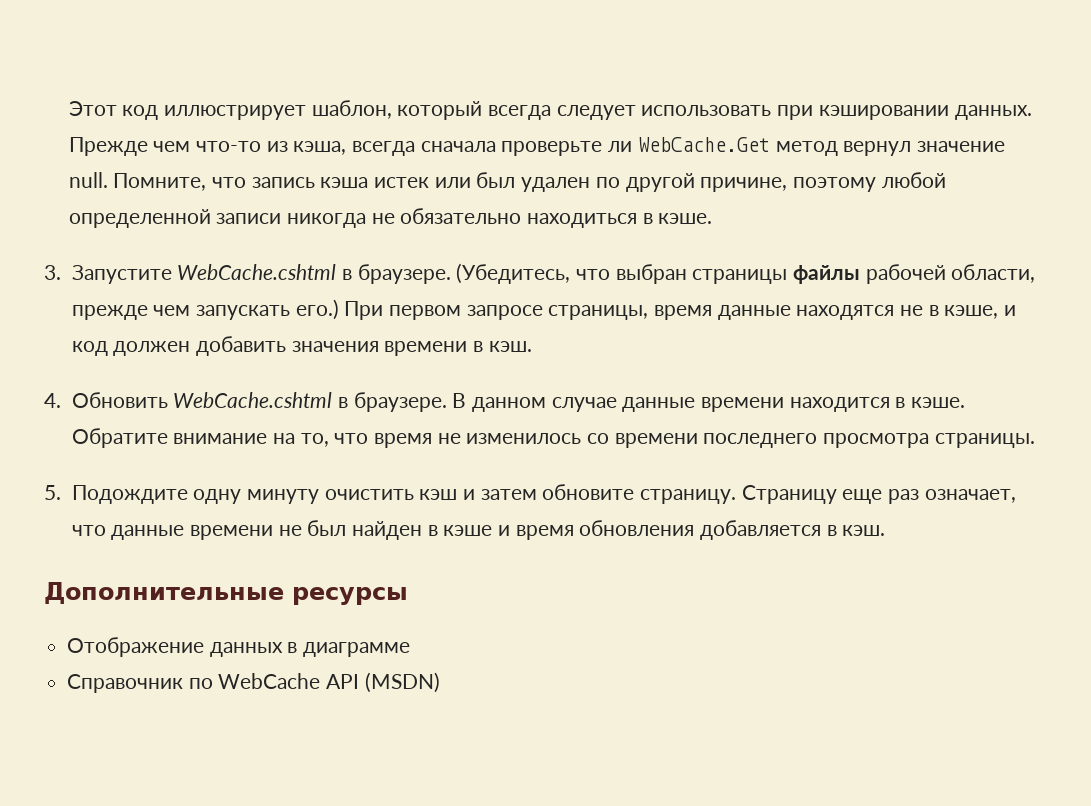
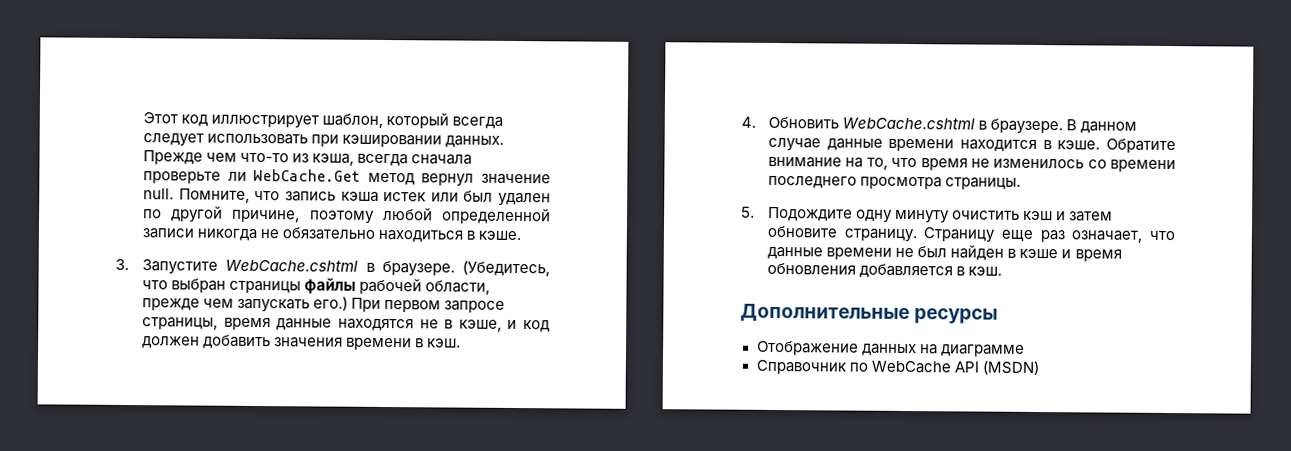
- Отображение данных в диаграмме
+ Отображение данных на диаграмме

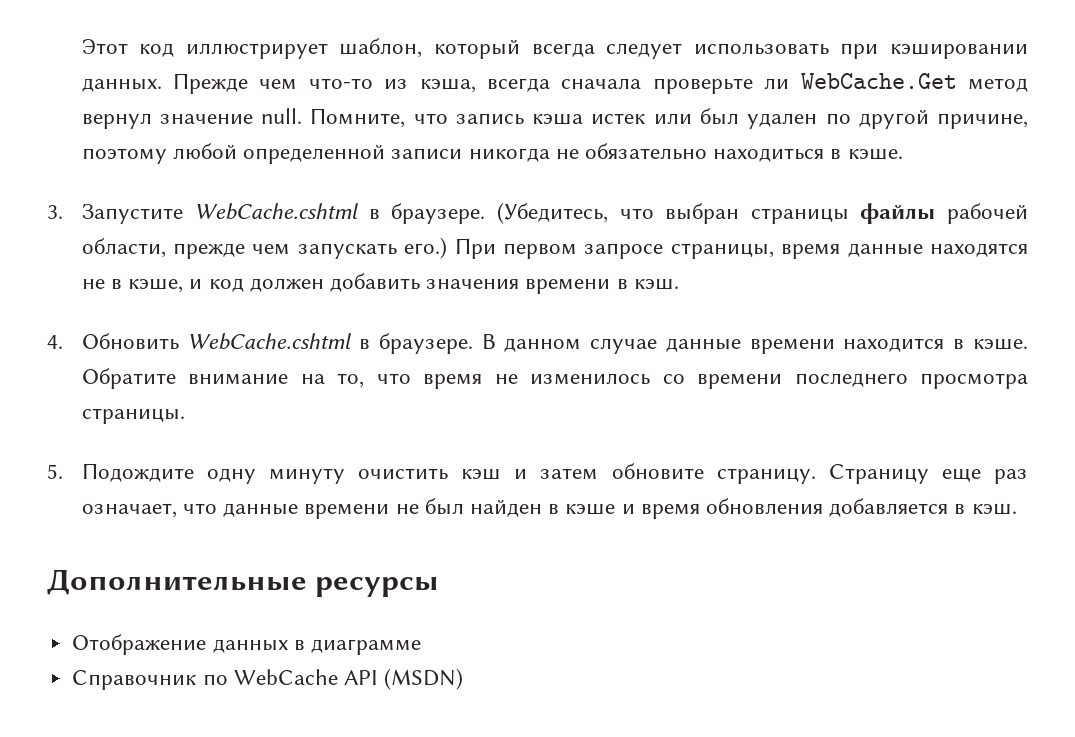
- Отображение данных на диаграмме
+ Отображение данных в диаграмме

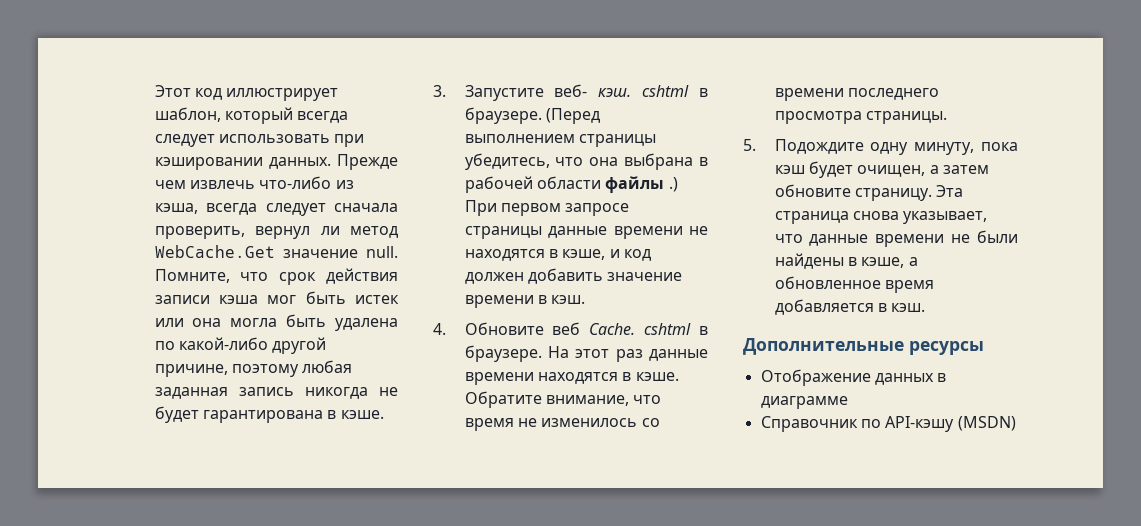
- Прежде чем что-то из кэша, всегда сначала проверьте ли WebCache.Get метод вернул значение null. Помните, что запись кэша истек или был удален по другой причине, поэтому любой определенной записи никогда не обязательно находиться в кэше.
- 3. Запустите WebCache.cshtml в браузере. (Убедитесь, что выбран страницы файлы рабочей области, прежде чем запускать его.) При первом запросе страницы, время данные находятся не в кэше, и код должен добавить значения времени в кэш.
+ Прежде чем извлечь что-либо из кэша, всегда следует сначала проверить, вернул ли метод WebCache.Get значение null. Помните, что срок действия записи кэша мог быть истек или она могла быть удалена по какой-либо другой причине, поэтому любая заданная запись никогда не будет гарантирована в кэше.
+ 3. Запустите веб- кэш. cshtml в браузере. (Перед выполнением страницы убедитесь, что она выбрана в рабочей области файлы .) При первом запросе страницы данные времени не находятся в кэше, и код должен добавить значение времени в кэш.
- 4. Обновить WebCache.cshtml в браузере. В данном случае данные времени находится в кэше.
+ 4. Обновите веб Cache. cshtml в браузере. На этот раз данные времени находятся в кэше.
- Обратите внимание на то, что время не изменилось со времени последнего просмотра страницы.
+ Обратите внимание, что время не изменилось со времени последнего просмотра страницы.
- 5. Подождите одну минуту очистить кэш и затем обновите страницу. Страницу еще раз означает, что данные времени не был найден в кэше и время обновления добавляется в кэш.
+ 5. Подождите одну минуту, пока кэш будет очищен, а затем обновите страницу. Эта страница снова указывает, что данные времени не были найдены в кэше, а обновленное время добавляется в кэш.
- Справочник по WebCache API (MSDN)
+ Справочник по API-кэшу (MSDN)

